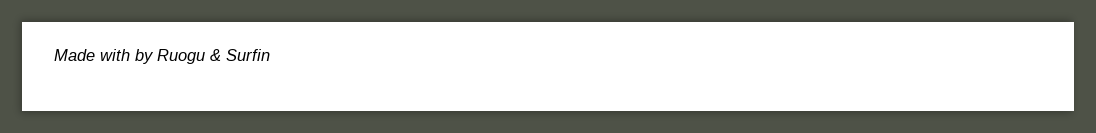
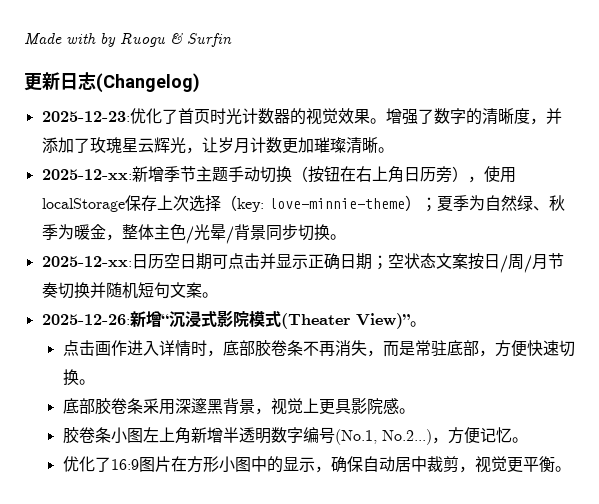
+ 更新日志(Changelog)
+ 2025-12-23:优化了首页时光计数器的视觉效果。增强了数字的清晰度，并添加了玫瑰星云辉光，让岁月计数更加璀璨清晰。
+ 2025-12-xx:新增季节主题手动切换（按钮在右上角日历旁），使用localStorage保存上次选择（key: love-minnie-theme）；夏季为自然绿、秋季为暖金，整体主色/光晕/背景同步切换。
+ 2025-12-xx:日历空日期可点击并显示正确日期；空状态文案按日/周/月节奏切换并随机短句文案。
+ 2025-12-26:新增“沉浸式影院模式(Theater View)”。
+ 点击画作进入详情时，底部胶卷条不再消失，而是常驻底部，方便快速切换。
+ 底部胶卷条采用深邃黑背景，视觉上更具影院感。
+ 胶卷条小图左上角新增半透明数字编号(No.1, No.2...)，方便记忆。
+ 优化了16:9图片在方形小图中的显示，确保自动居中裁剪，视觉更平衡。

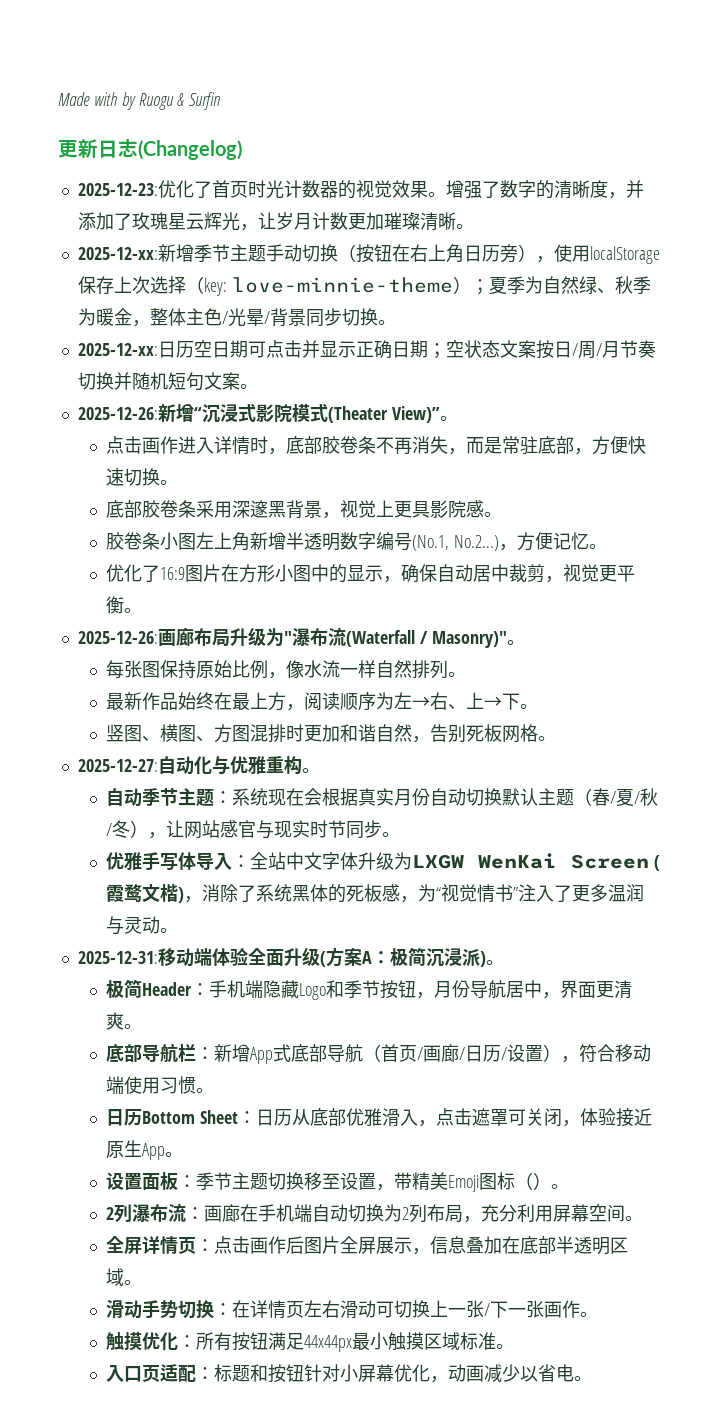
+ 2025-12-26:画廊布局升级为"瀑布流(Waterfall / Masonry)"。
+ 每张图保持原始比例，像水流一样自然排列。
+ 最新作品始终在最上方，阅读顺序为左→右、上→下。
+ 竖图、横图、方图混排时更加和谐自然，告别死板网格。
+ 2025-12-27:自动化与优雅重构。
+ 自动季节主题：系统现在会根据真实月份自动切换默认主题（春/夏/秋/冬），让网站感官与现实时节同步。
+ 优雅手写体导入：全站中文字体升级为LXGW WenKai Screen (霞鹜文楷)，消除了系统黑体的死板感，为“视觉情书”注入了更多温润与灵动。
+ 2025-12-31:移动端体验全面升级(方案A：极简沉浸派)。
+ 极简Header：手机端隐藏Logo和季节按钮，月份导航居中，界面更清爽。
+ 底部导航栏：新增App式底部导航（首页/画廊/日历/设置），符合移动端使用习惯。
+ 日历Bottom Sheet：日历从底部优雅滑入，点击遮罩可关闭，体验接近原生App。
+ 设置面板：季节主题切换移至设置，带精美Emoji图标（）。
+ 2列瀑布流：画廊在手机端自动切换为2列布局，充分利用屏幕空间。
+ 全屏详情页：点击画作后图片全屏展示，信息叠加在底部半透明区域。
+ 滑动手势切换：在详情页左右滑动可切换上一张/下一张画作。
+ 触摸优化：所有按钮满足44x44px最小触摸区域标准。
+ 入口页适配：标题和按钮针对小屏幕优化，动画减少以省电。

